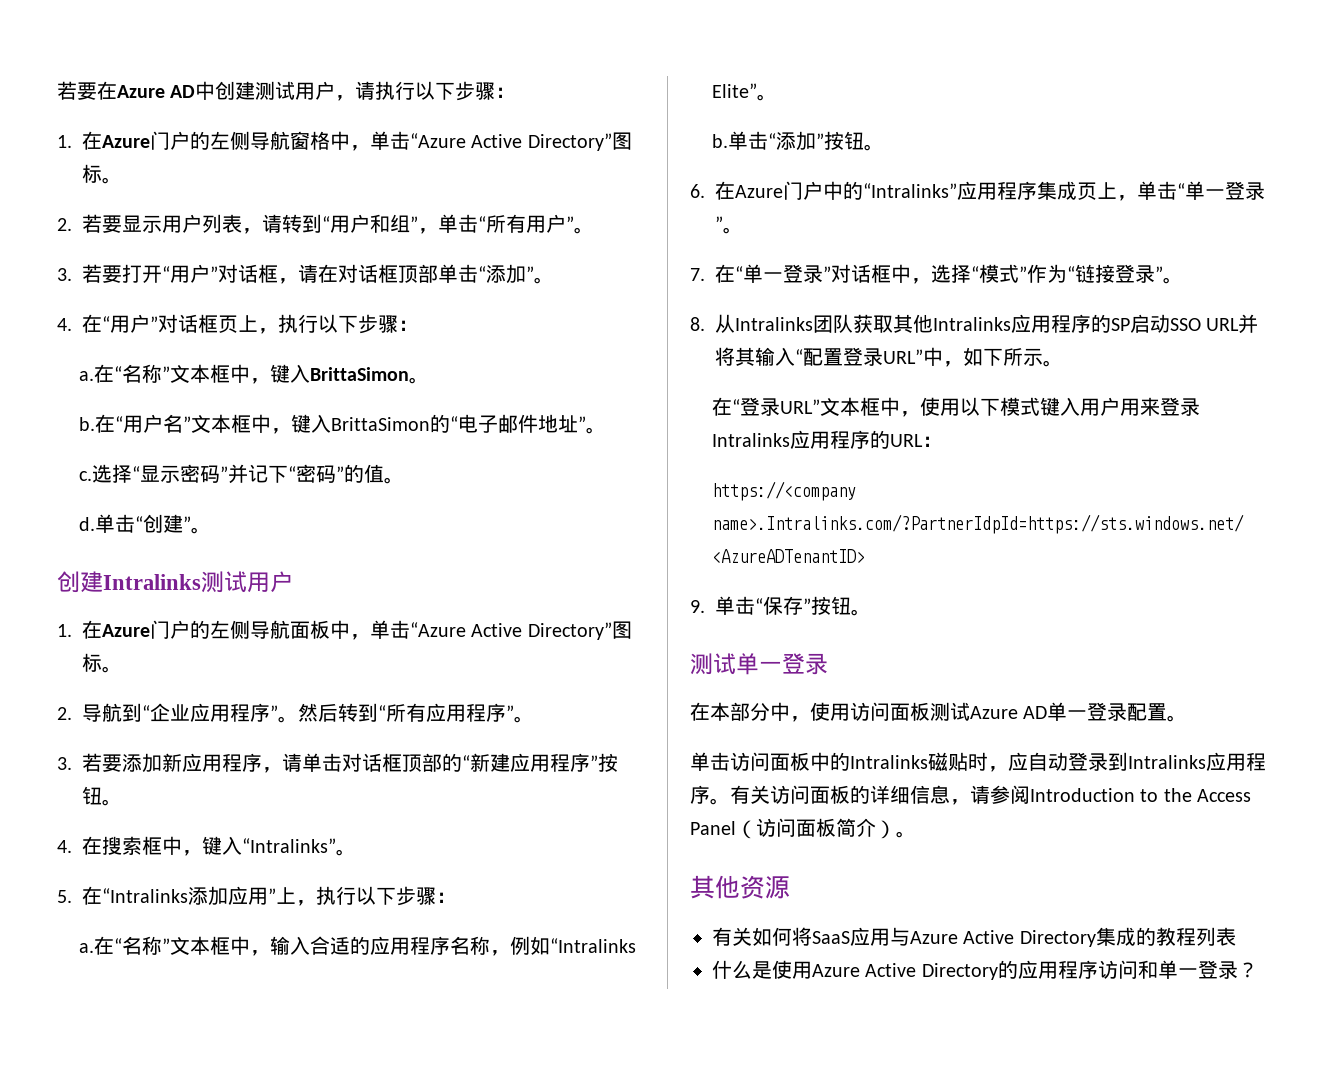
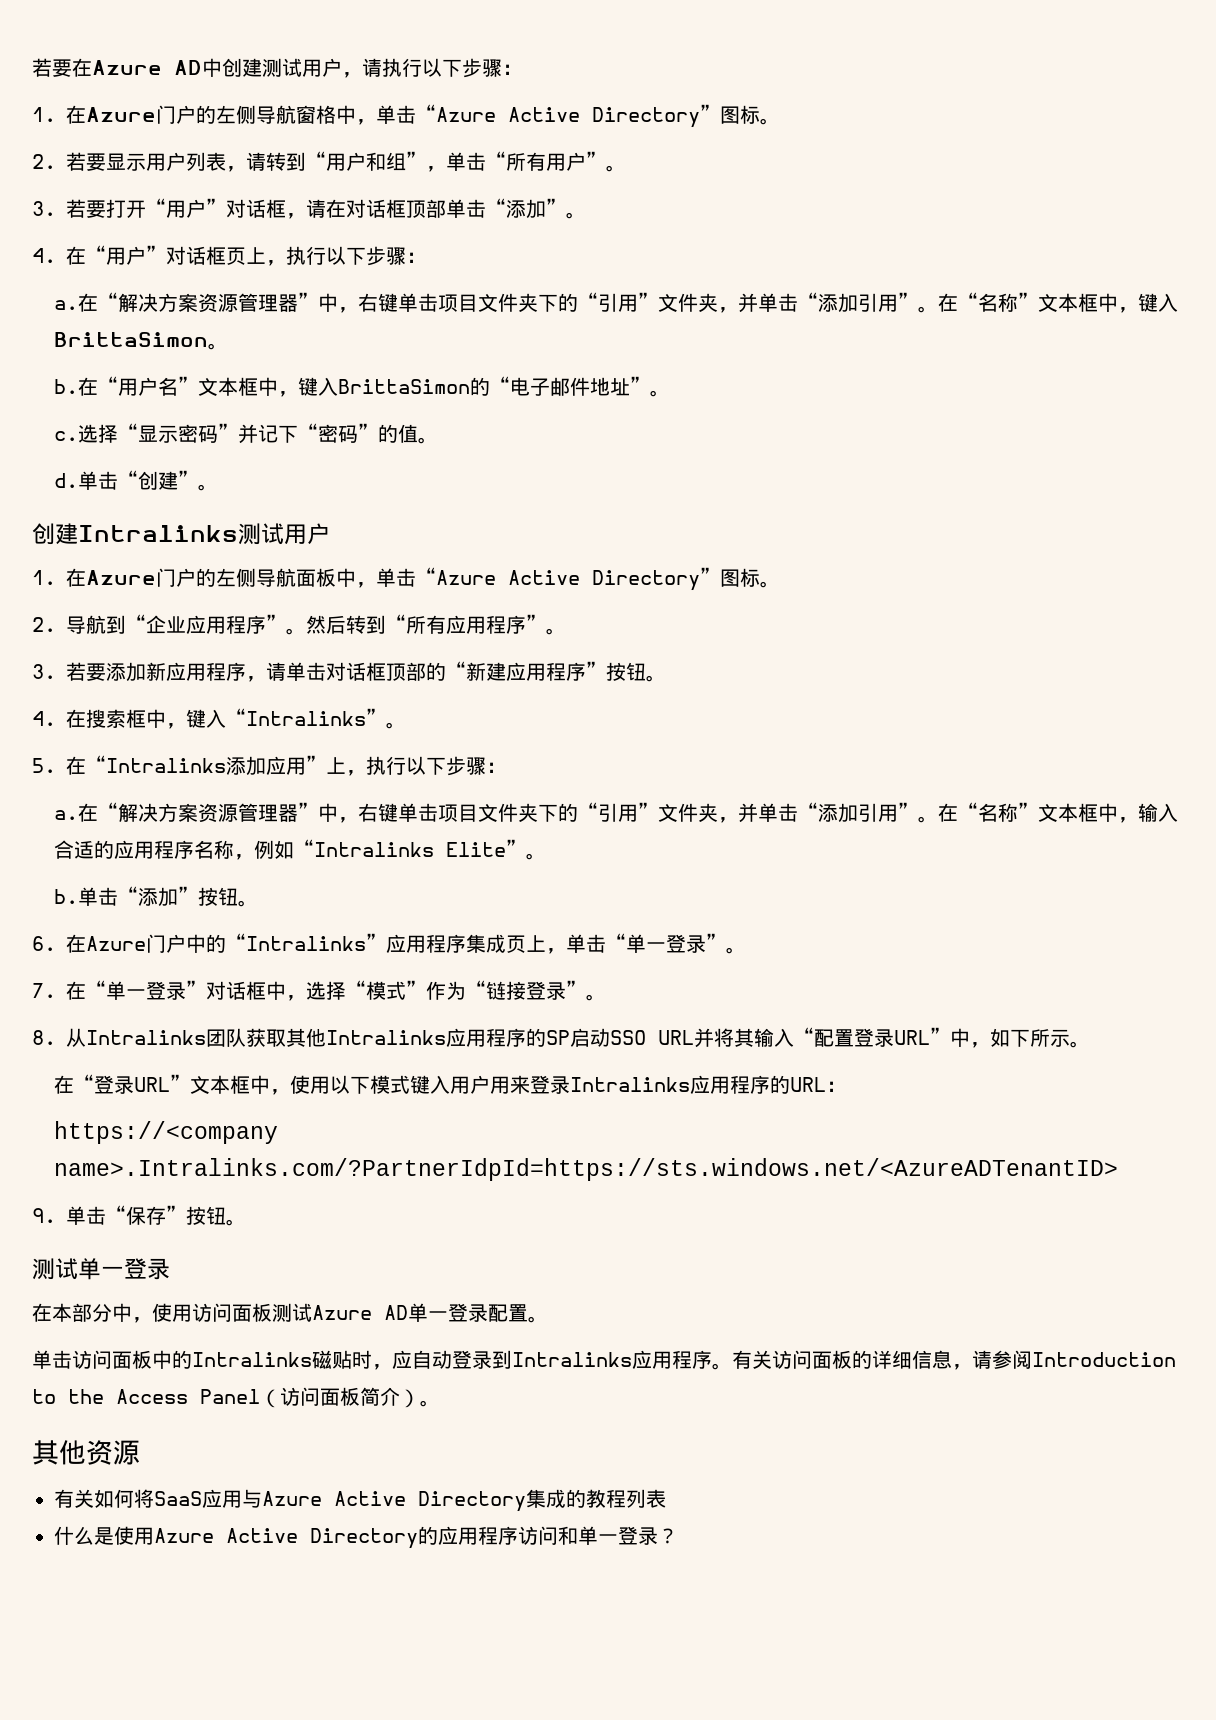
- 在“名称”文本框中，键入BrittaSimon。
+ 在“解决方案资源管理器”中，右键单击项目文件夹下的“引用”文件夹，并单击“添加引用”。在“名称”文本框中，键入BrittaSimon。
- 在“名称”文本框中，输入合适的应用程序名称，例如“Intralinks Elite”。
+ 在“解决方案资源管理器”中，右键单击项目文件夹下的“引用”文件夹，并单击“添加引用”。在“名称”文本框中，输入合适的应用程序名称，例如“Intralinks Elite”。

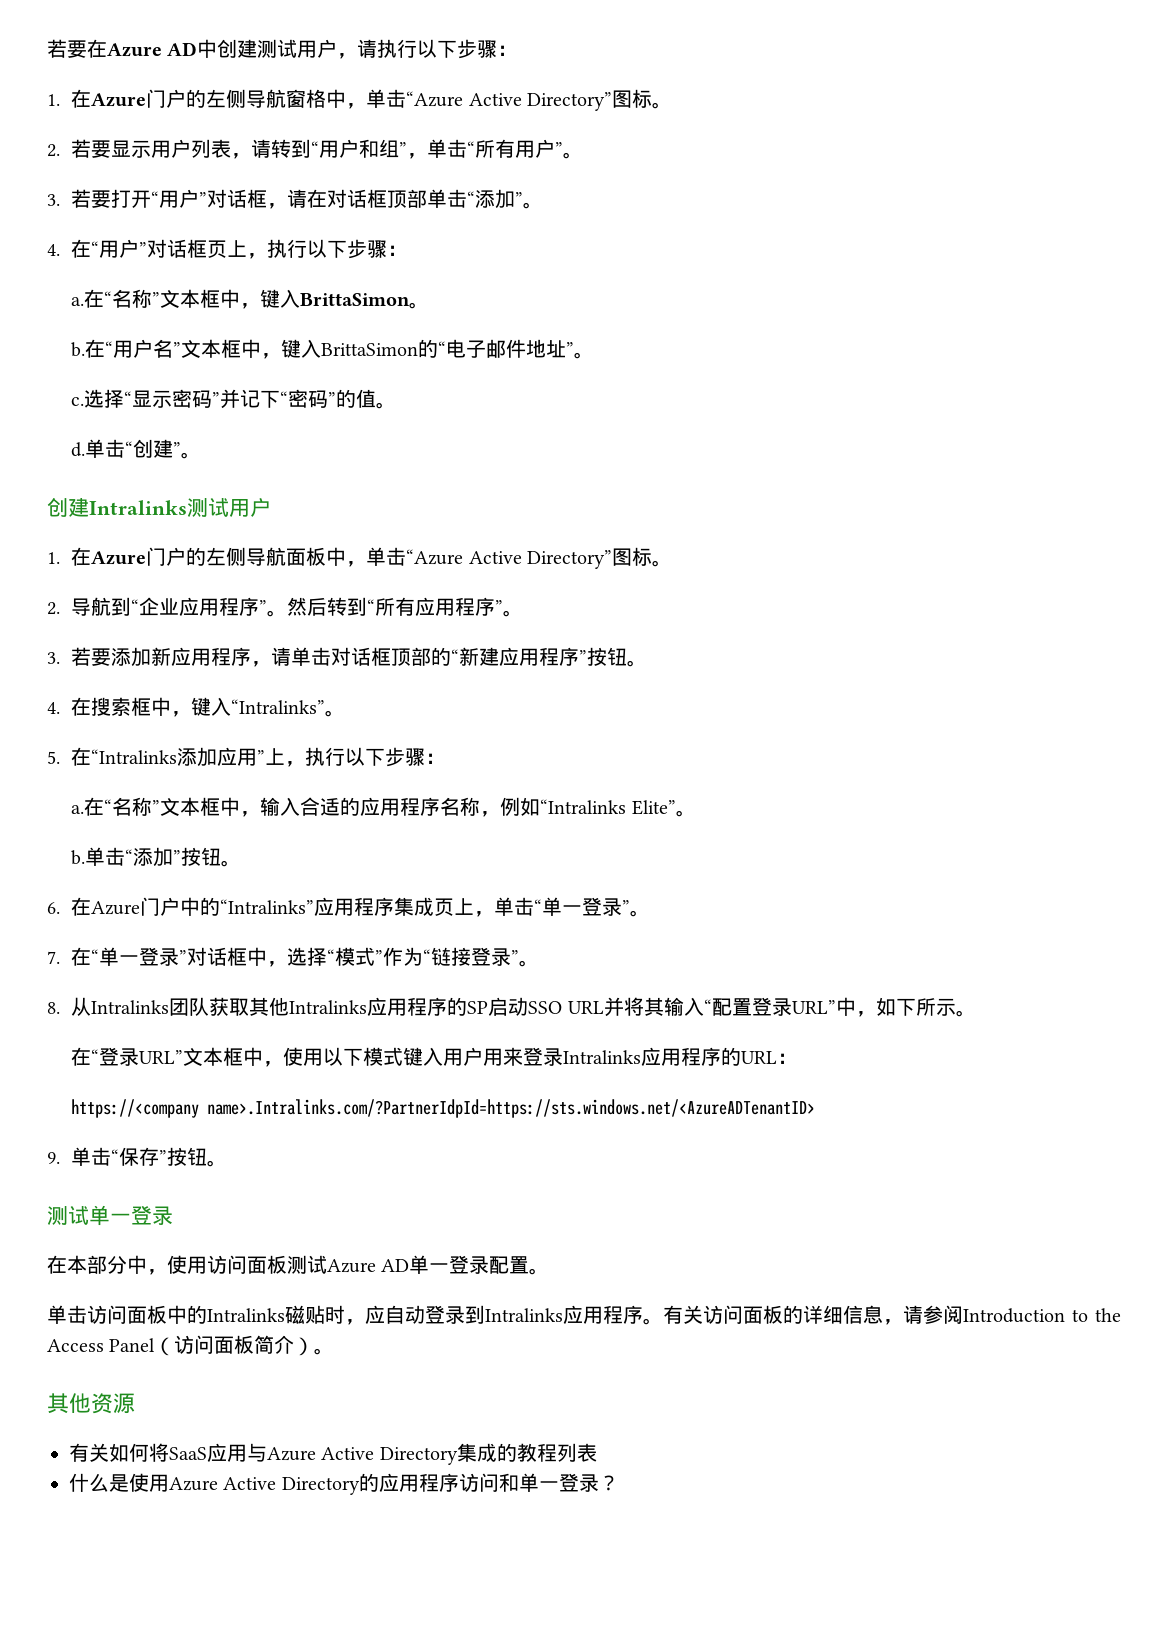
- 在“解决方案资源管理器”中，右键单击项目文件夹下的“引用”文件夹，并单击“添加引用”。在“名称”文本框中，键入BrittaSimon。
+ 在“名称”文本框中，键入BrittaSimon。
- 在“解决方案资源管理器”中，右键单击项目文件夹下的“引用”文件夹，并单击“添加引用”。在“名称”文本框中，输入合适的应用程序名称，例如“Intralinks Elite”。
+ 在“名称”文本框中，输入合适的应用程序名称，例如“Intralinks Elite”。

